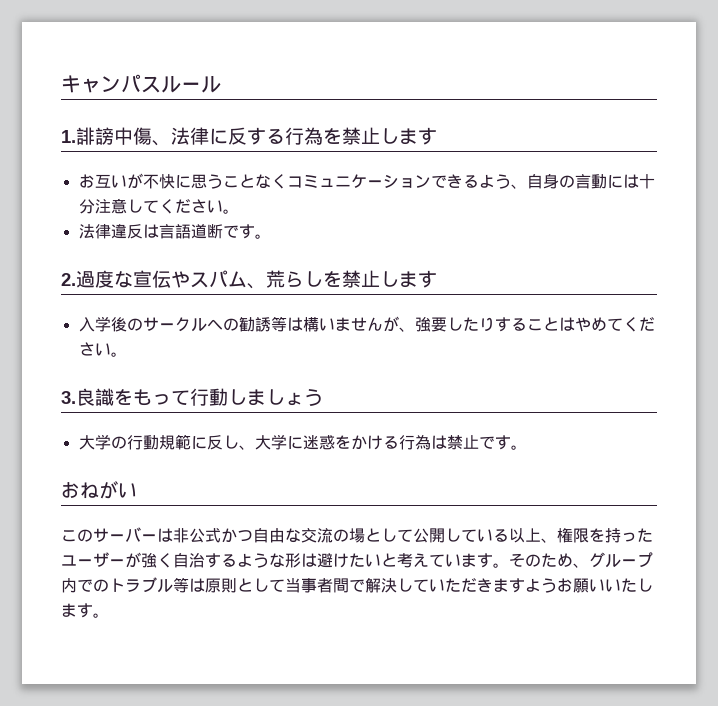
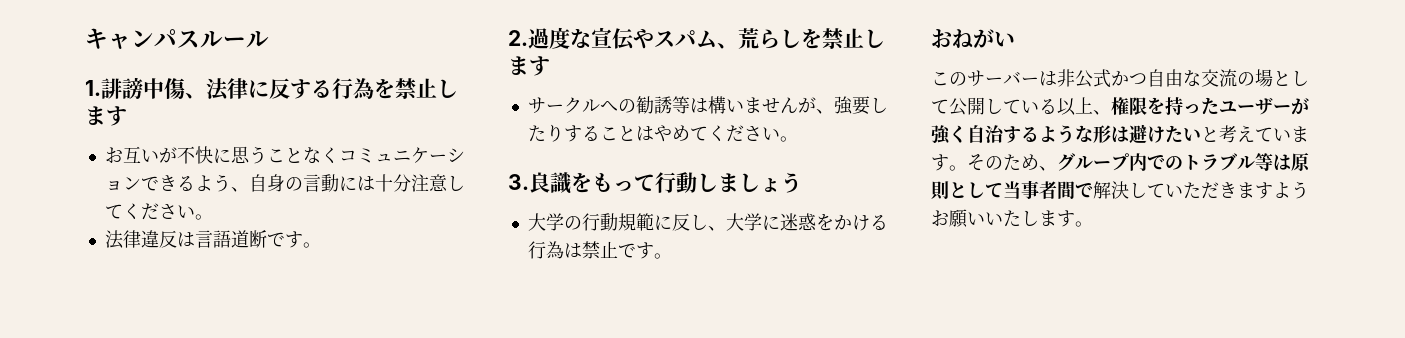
- 入学後のサークルへの勧誘等は構いませんが、強要したりすることはやめてください。
+ サークルへの勧誘等は構いませんが、強要したりすることはやめてください。

